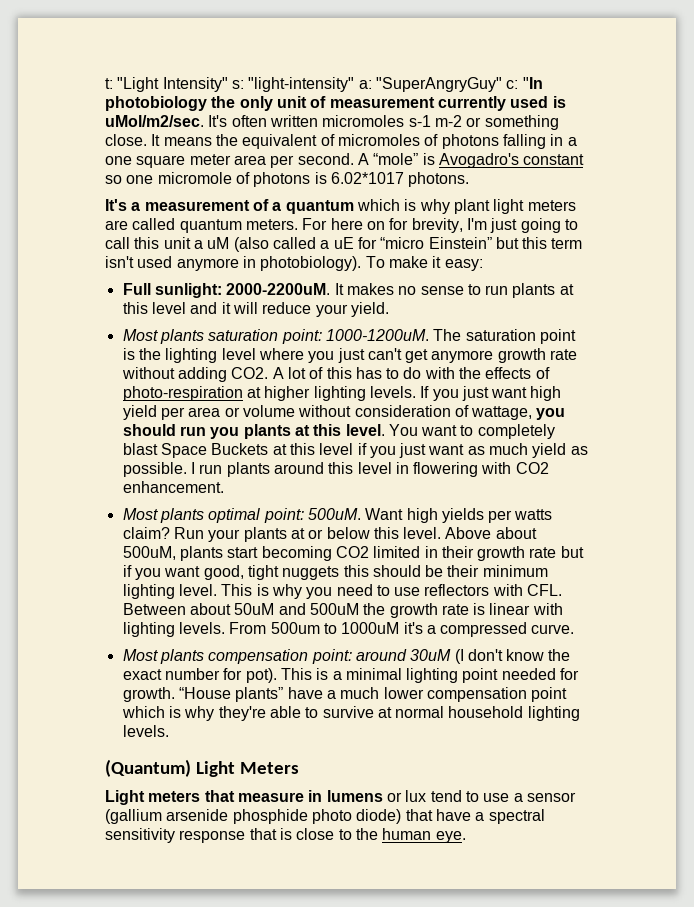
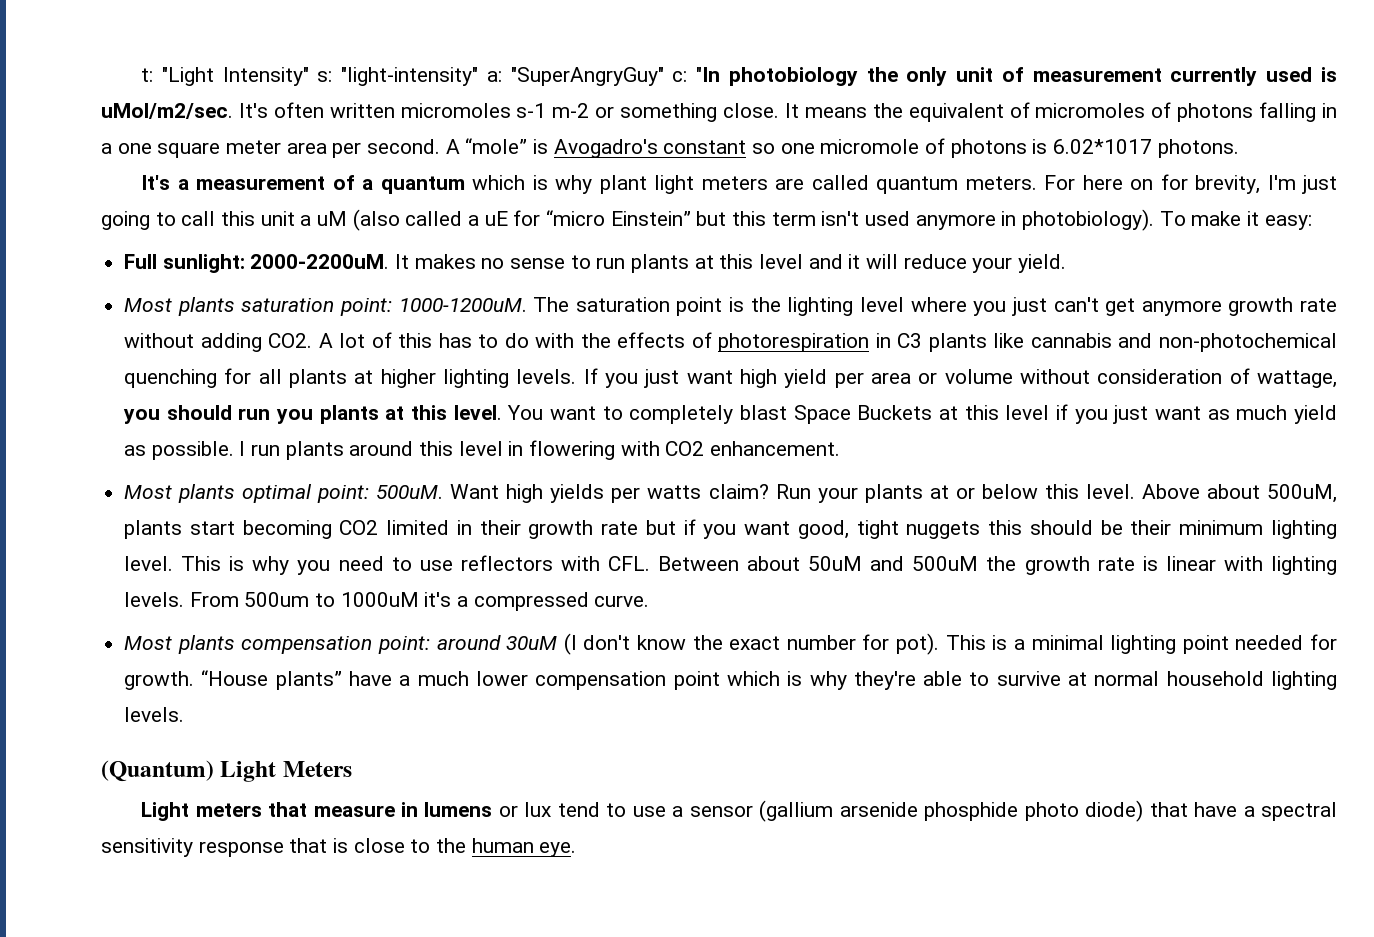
- The saturation point is the lighting level where you just can't get anymore growth rate without adding CO2. A lot of this has to do with the effects of photo-respiration at higher lighting levels.
+ The saturation point is the lighting level where you just can't get anymore growth rate without adding CO2. A lot of this has to do with the effects of photorespiration in C3 plants like cannabis and non-photochemical quenching for all plants at higher lighting levels.

